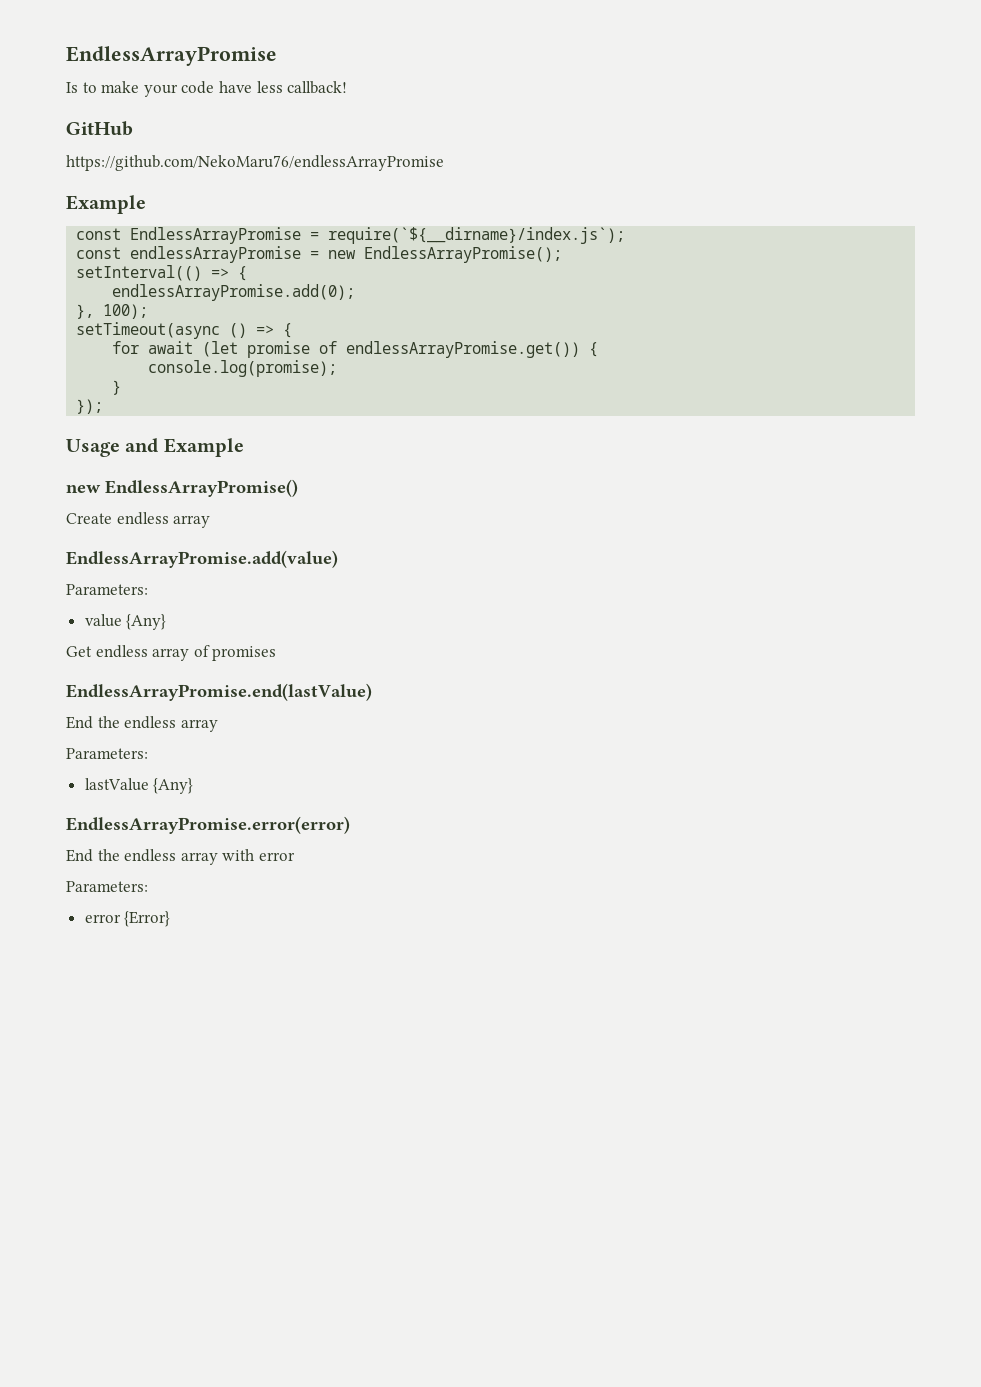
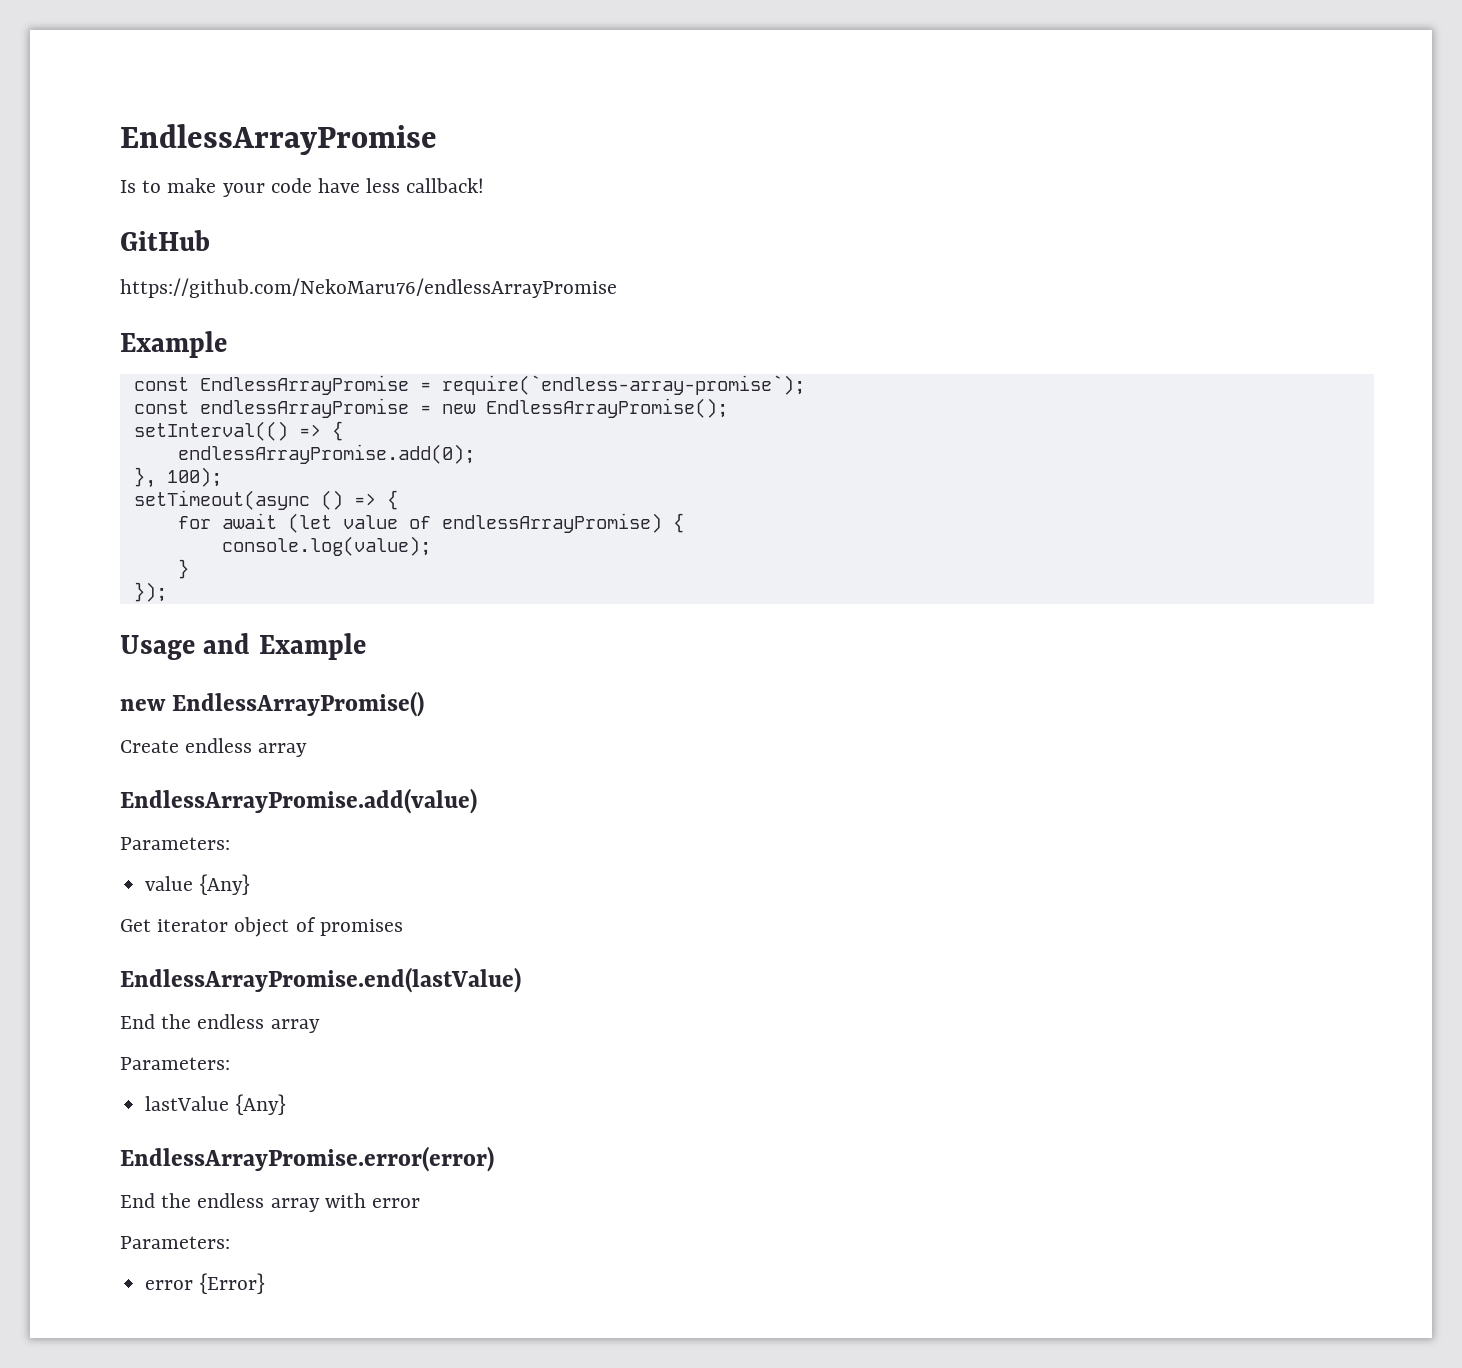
- const EndlessArrayPromise = require(`${__dirname}/index.js`);
+ const EndlessArrayPromise = require(`endless-array-promise`);
- for await (let promise of endlessArrayPromise.get()) {
- console.log(promise);
+ for await (let value of endlessArrayPromise) {
+ console.log(value);
- Get endless array of promises
+ Get iterator object of promises

